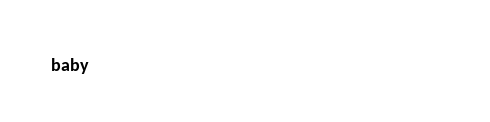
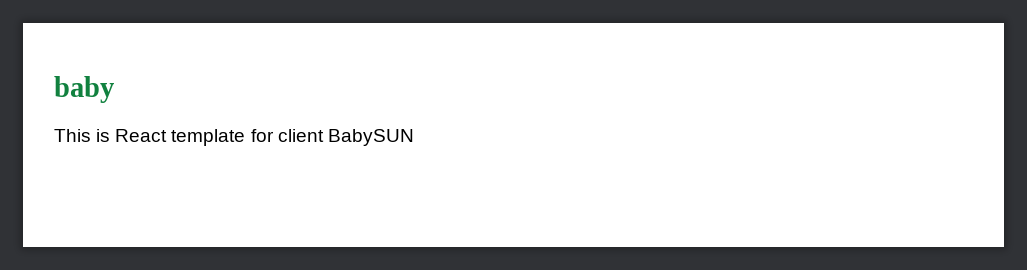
+ This is React template for client BabySUN

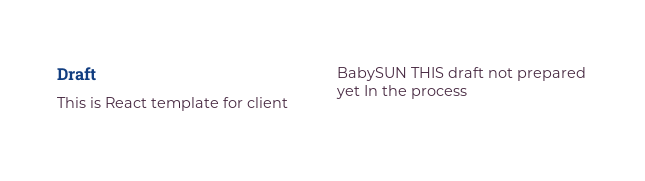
- baby
+ Draft
- This is React template for client BabySUN
+ This is React template for client BabySUN THIS draft not prepared yet In the process

